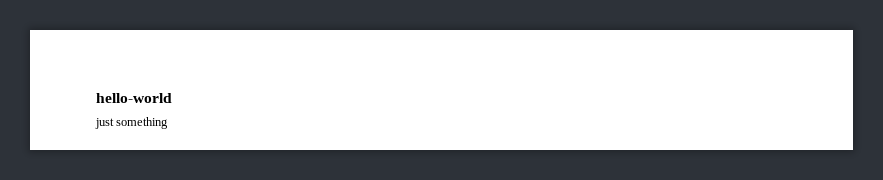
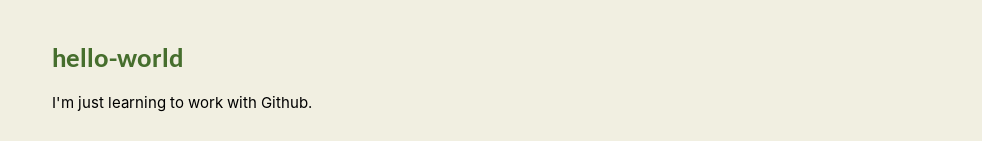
- just something
+ I'm just learning to work with Github.

